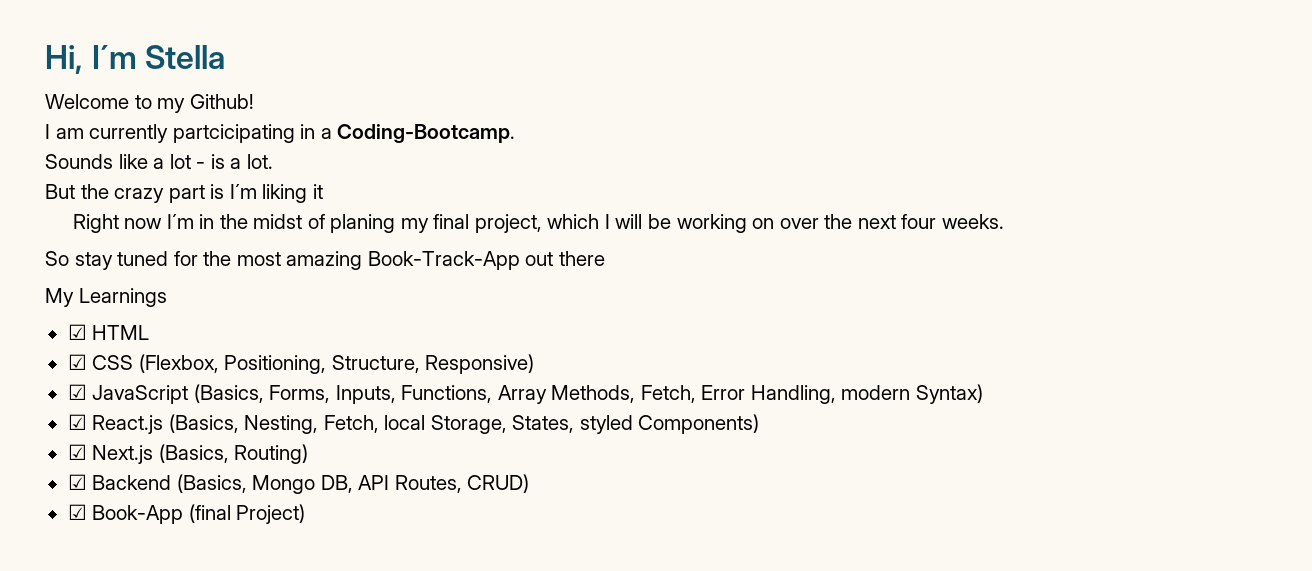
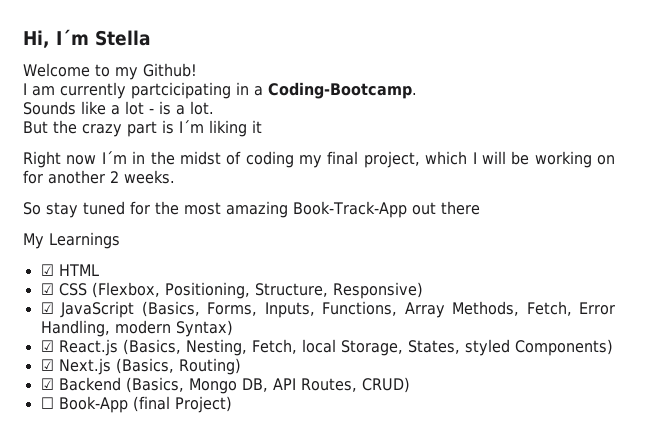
- Right now I´m in the midst of planing my final project, which I will be working on over the next four weeks.
+ Right now I´m in the midst of coding my final project, which I will be working on for another 2 weeks.
- ☑ Book-App (final Project)
+ ☐ Book-App (final Project)

